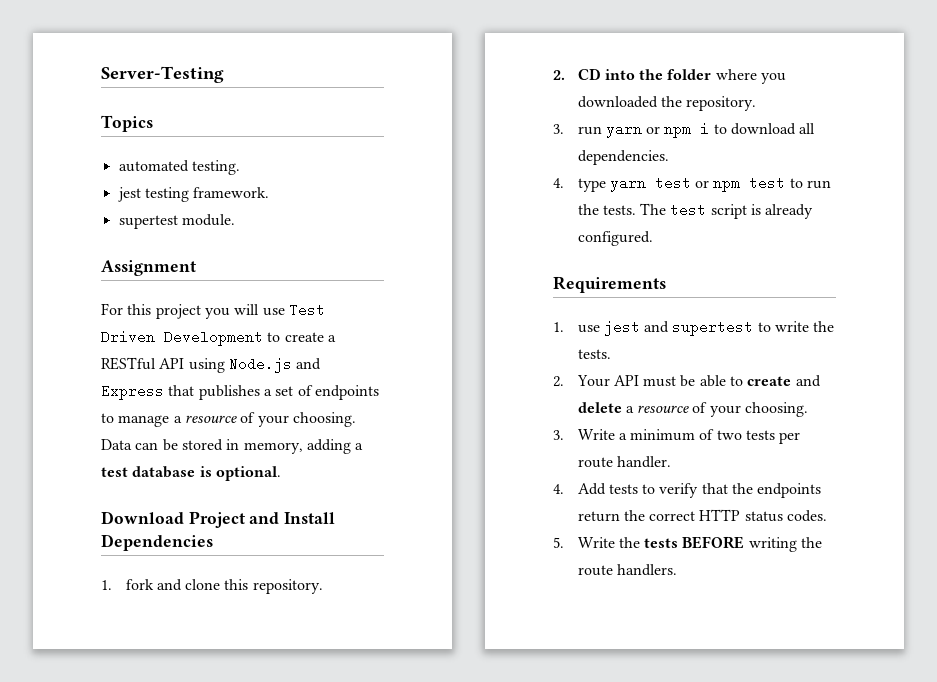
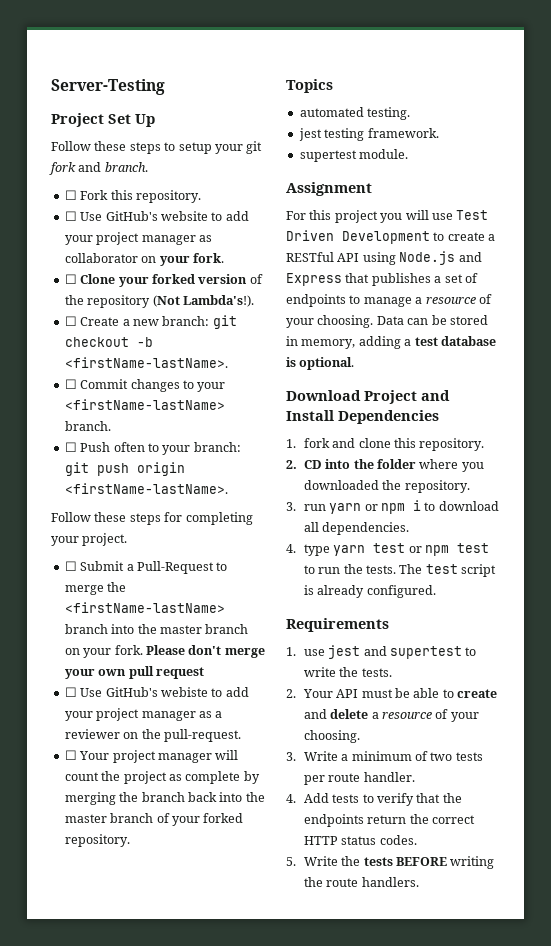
+ Project Set Up
+ Follow these steps to setup your git fork and branch.
+ ☐ Fork this repository.
+ ☐ Use GitHub's website to add your project manager as collaborator on your fork.
+ ☐ Clone your forked version of the repository (Not Lambda's!).
+ ☐ Create a new branch: git checkout -b <firstName-lastName>.
+ ☐ Commit changes to your <firstName-lastName> branch.
+ ☐ Push often to your branch: git push origin <firstName-lastName>.
+ Follow these steps for completing your project.
+ ☐ Submit a Pull-Request to merge the <firstName-lastName> branch into the master branch on your fork. Please don't merge your own pull request
+ ☐ Use GitHub's webiste to add your project manager as a reviewer on the pull-request.
+ ☐ Your project manager will count the project as complete by merging the branch back into the master branch of your forked repository.

